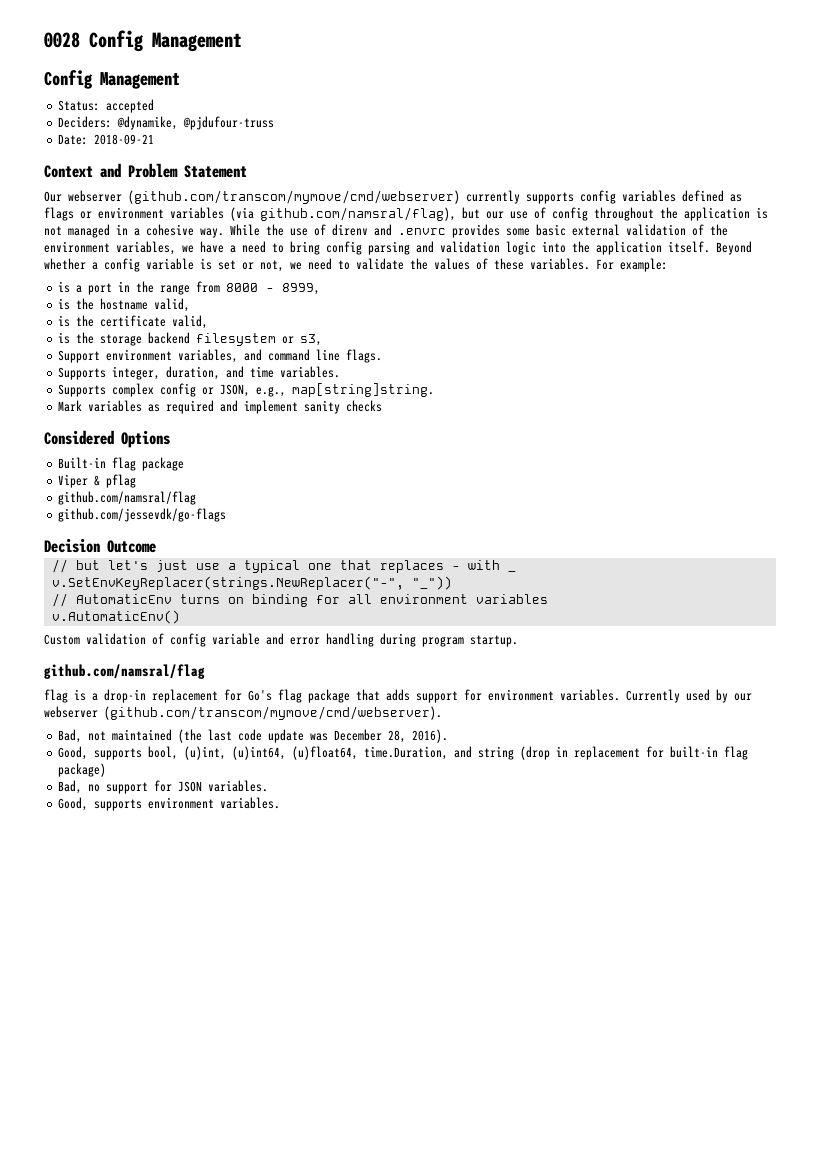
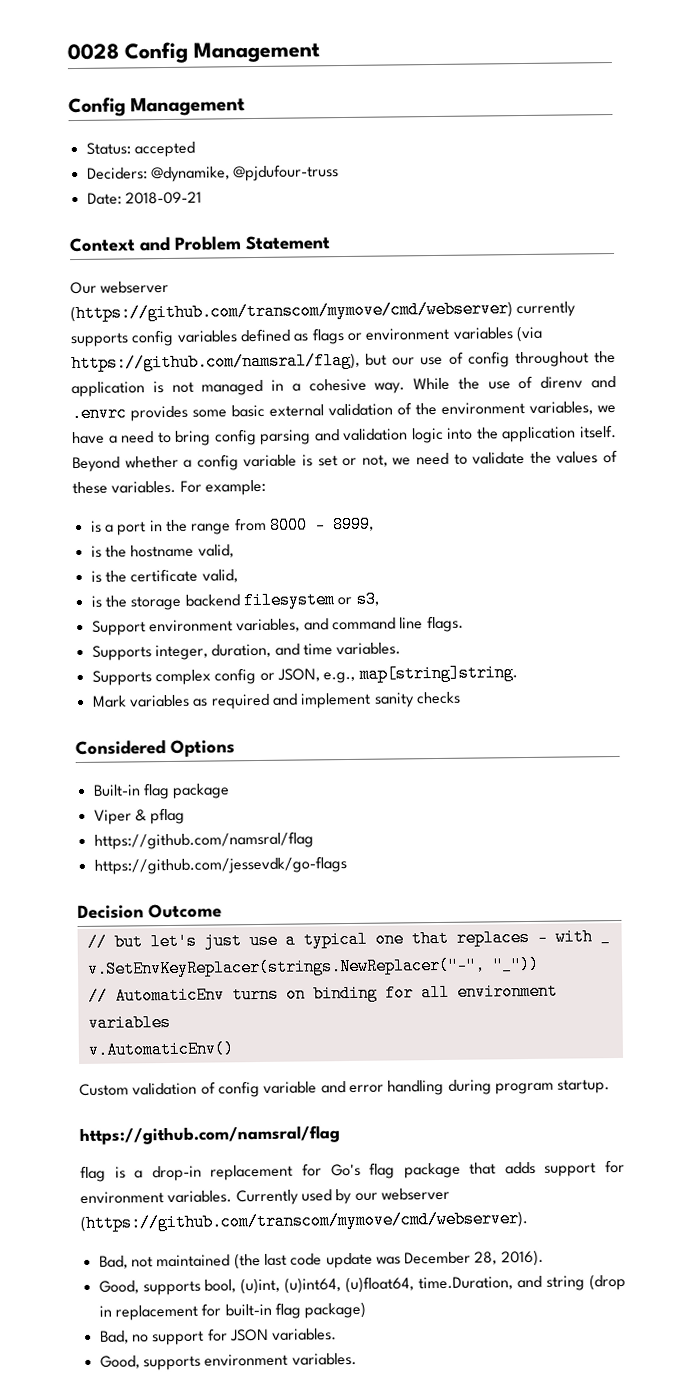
- Our webserver (github.com/transcom/mymove/cmd/webserver) currently supports config variables defined as flags or environment variables (via github.com/namsral/flag), but our use of config throughout the application is not managed in a cohesive way.
+ Our webserver (https://github.com/transcom/mymove/cmd/webserver) currently supports config variables defined as flags or environment variables (via https://github.com/namsral/flag), but our use of config throughout the application is not managed in a cohesive way.
  Viper & pflag
- github.com/namsral/flag
- github.com/jessevdk/go-flags
+ https://github.com/namsral/flag
+ https://github.com/jessevdk/go-flags
  Custom validation of config variable and error handling during program startup.
- github.com/namsral/flag
+ https://github.com/namsral/flag
- Currently used by our webserver (github.com/transcom/mymove/cmd/webserver).
+ Currently used by our webserver (https://github.com/transcom/mymove/cmd/webserver).

